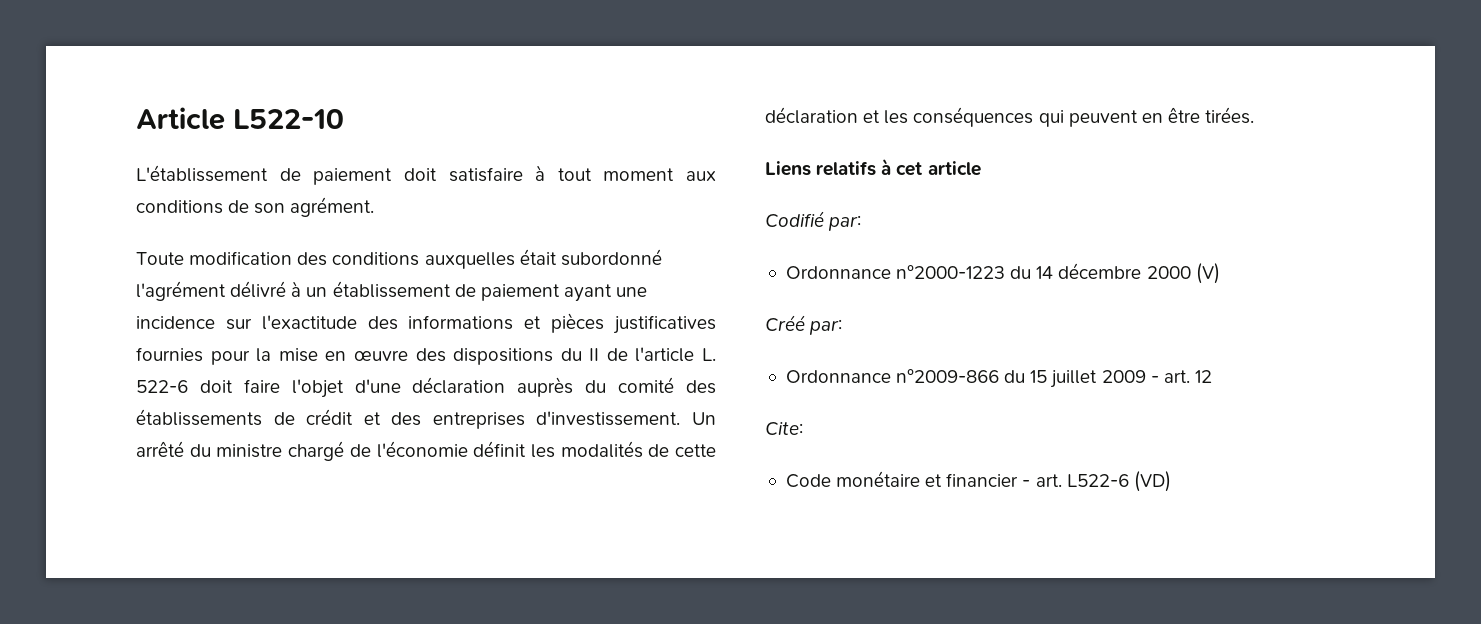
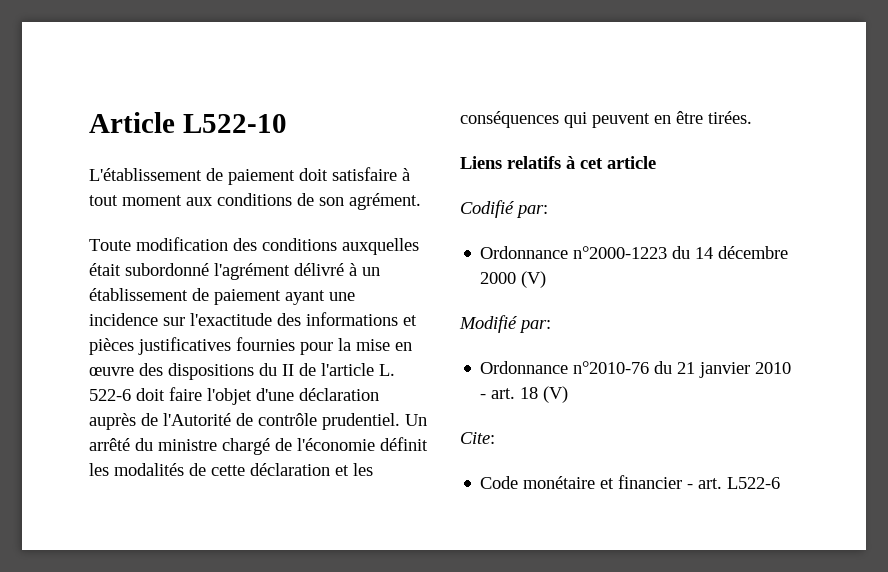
- Toute modification des conditions auxquelles était subordonné l'agrément délivré à un établissement de paiement ayant une incidence sur l'exactitude des informations et pièces justificatives fournies pour la mise en œuvre des dispositions du II de l'article L. 522-6 doit faire l'objet d'une déclaration auprès du comité des établissements de crédit et des entreprises d'investissement.
+ Toute modification des conditions auxquelles était subordonné l'agrément délivré à un établissement de paiement ayant une incidence sur l'exactitude des informations et pièces justificatives fournies pour la mise en œuvre des dispositions du II de l'article L. 522-6 doit faire l'objet d'une déclaration auprès de l'Autorité de contrôle prudentiel.
- Créé par:
- Ordonnance n°2009-866 du 15 juillet 2009 - art. 12
+ Modifié par:
+ Ordonnance n°2010-76 du 21 janvier 2010 - art. 18 (V)
- Code monétaire et financier - art. L522-6 (VD)
+ Code monétaire et financier - art. L522-6

